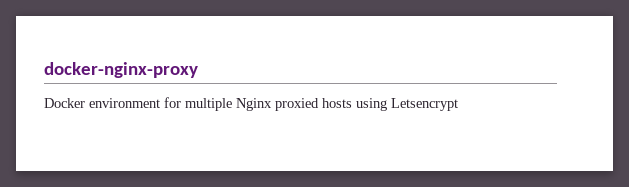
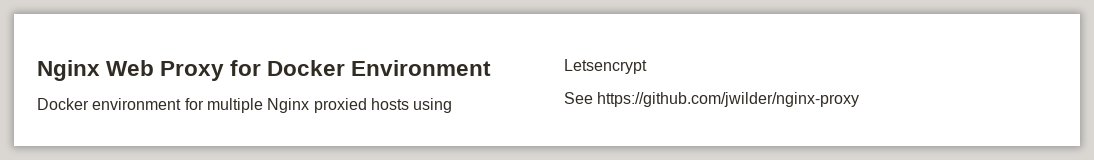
- docker-nginx-proxy
+ Nginx Web Proxy for Docker Environment
+ See https://github.com/jwilder/nginx-proxy

